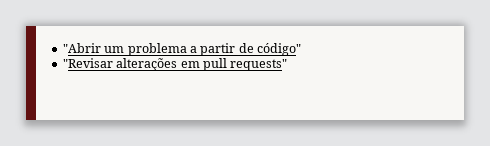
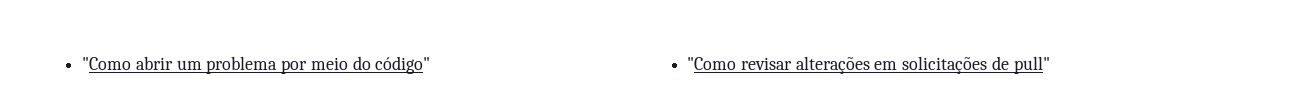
- "Abrir um problema a partir de código"
- "Revisar alterações em pull requests"
+ "Como abrir um problema por meio do código"
+ "Como revisar alterações em solicitações de pull"

